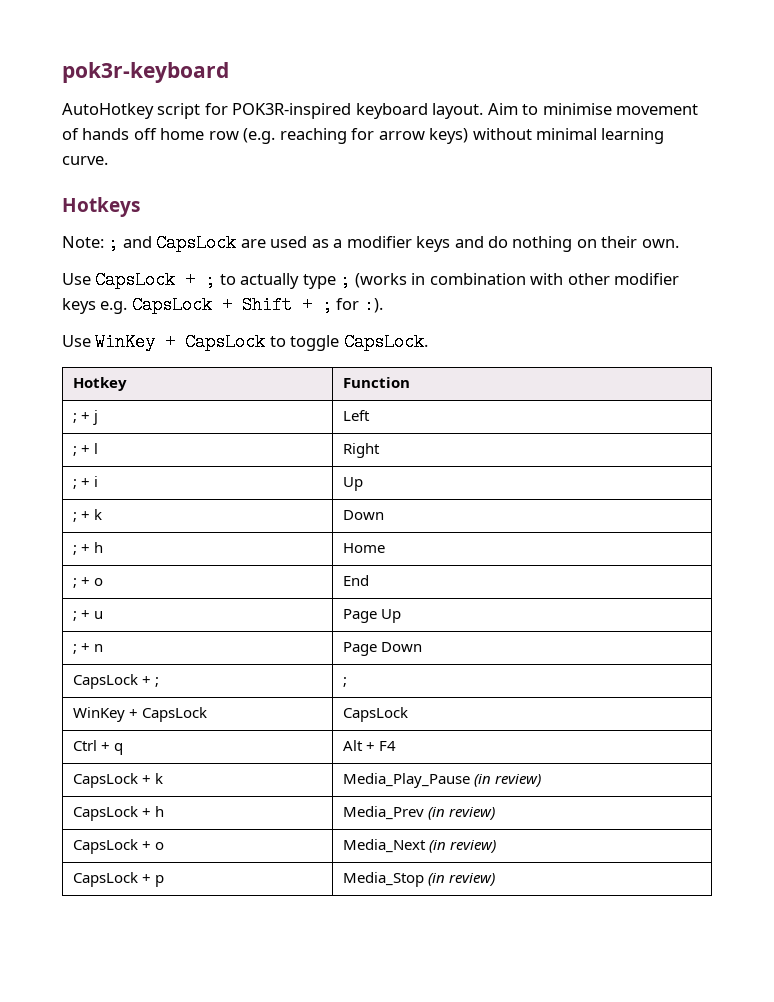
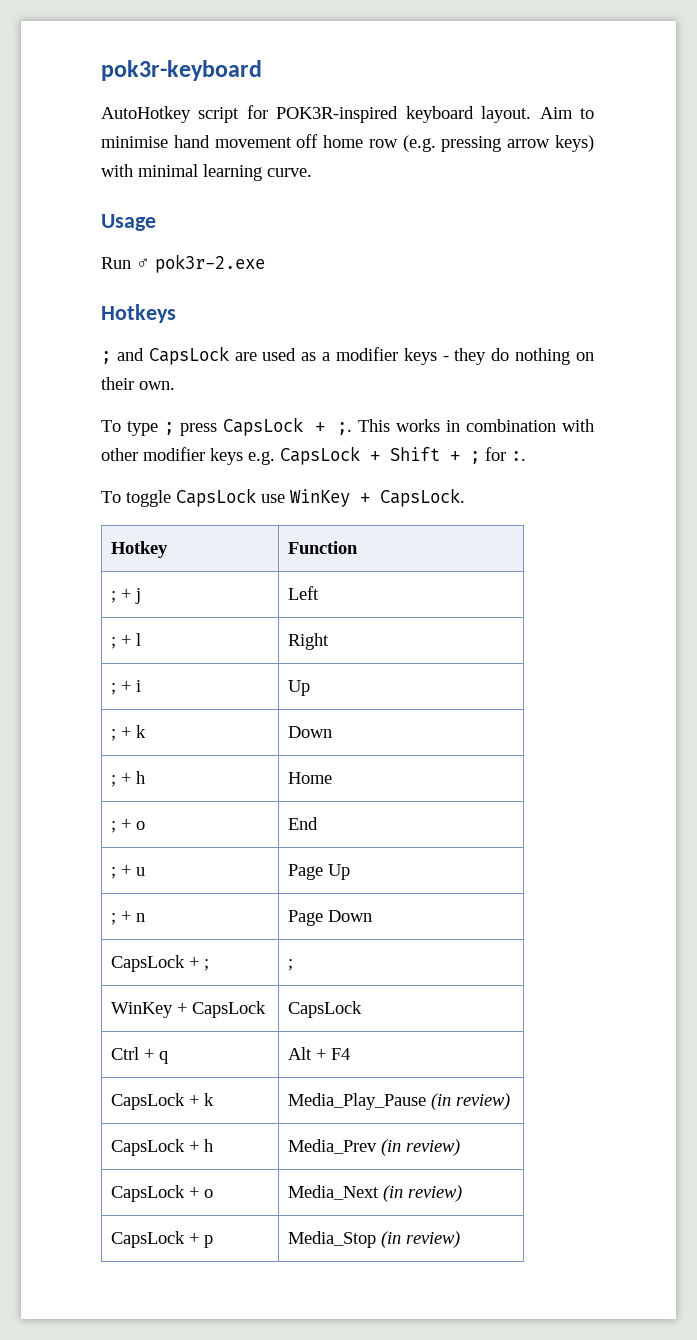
- Aim to minimise movement of hands off home row (e.g. reaching for arrow keys) without minimal learning curve.
+ Aim to minimise hand movement off home row (e.g. pressing arrow keys) with minimal learning curve.
+ Usage
+ Run ♂ pok3r-2.exe
- Note: ; and CapsLock are used as a modifier keys and do nothing on their own.
+ ; and CapsLock are used as a modifier keys - they do nothing on their own.
- Use CapsLock + ; to actually type ; (works in combination with other modifier keys e.g. CapsLock + Shift + ; for :).
- Use WinKey + CapsLock to toggle CapsLock.
+ To type ; press CapsLock + ;. This works in combination with other modifier keys e.g. CapsLock + Shift + ; for :.
+ To toggle CapsLock use WinKey + CapsLock.

